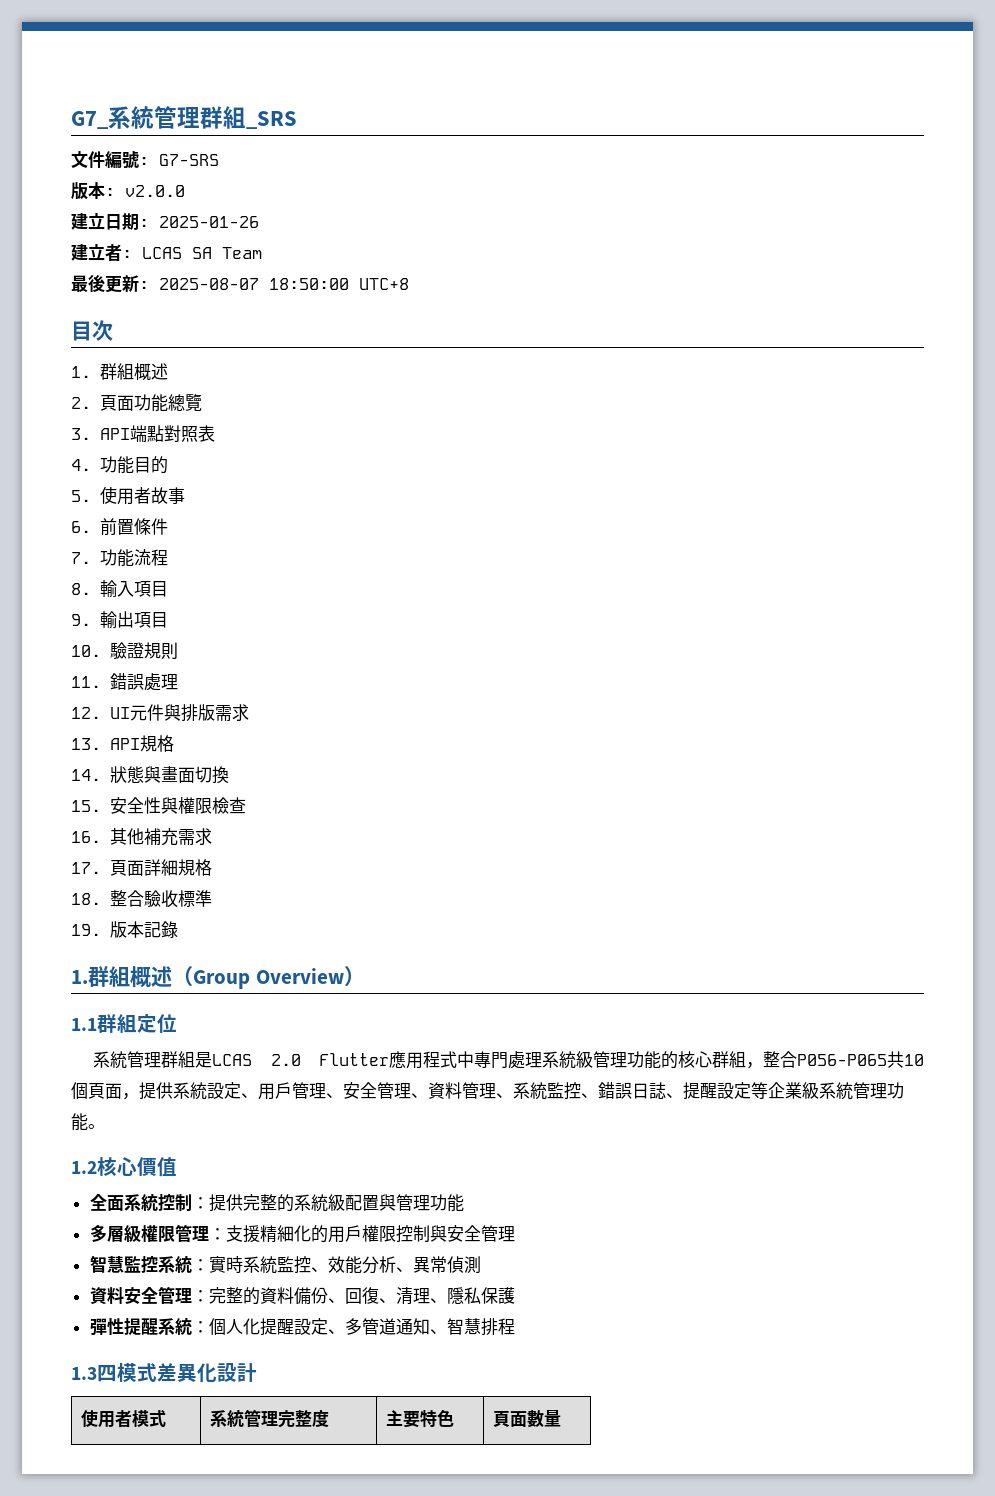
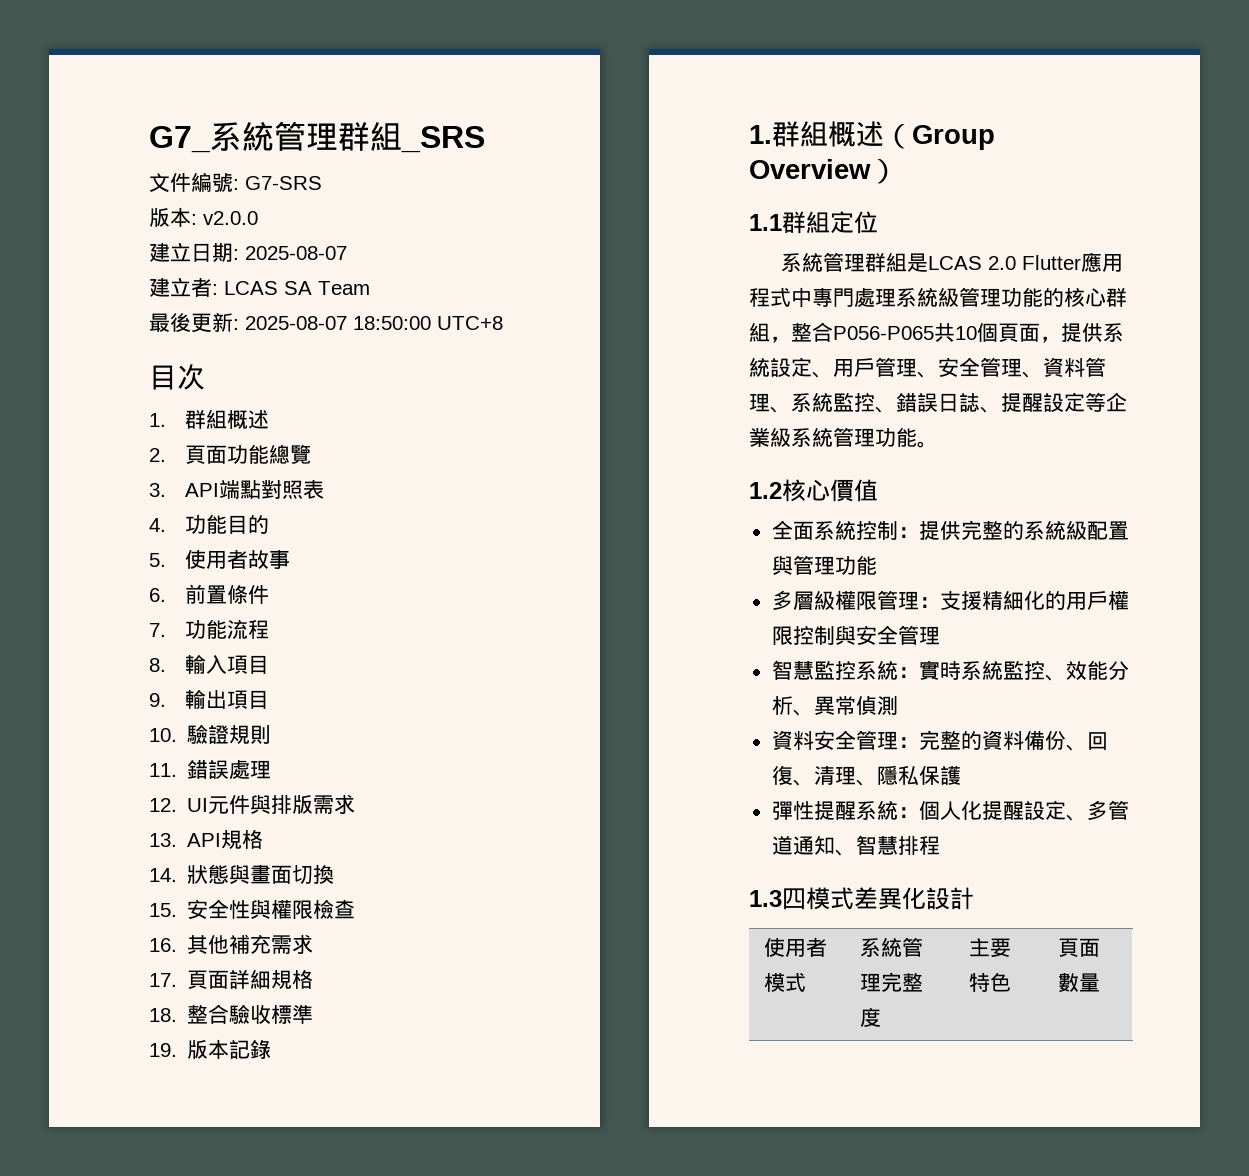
- 建立日期: 2025-01-26
+ 建立日期: 2025-08-07

